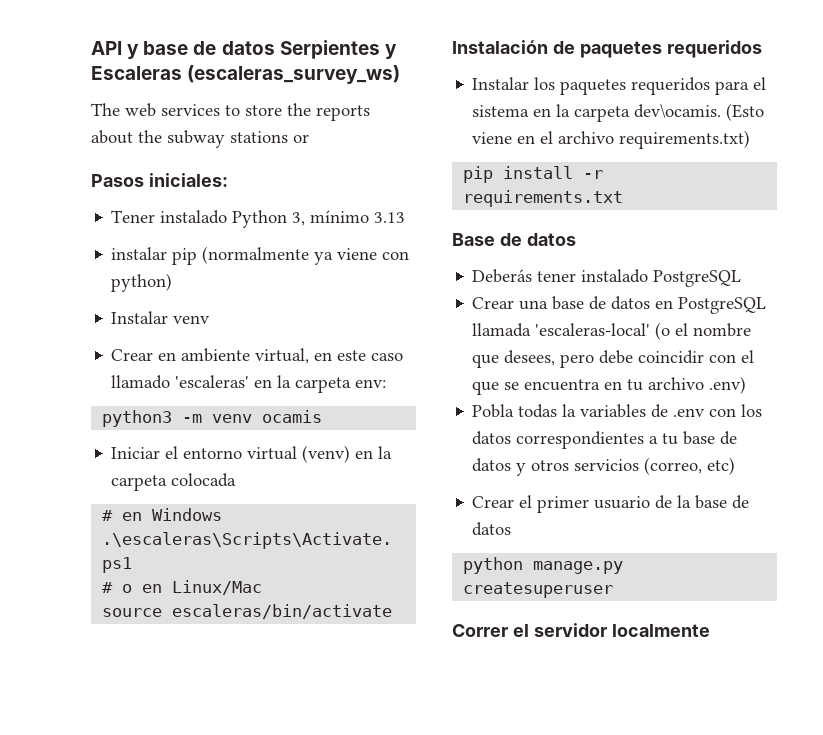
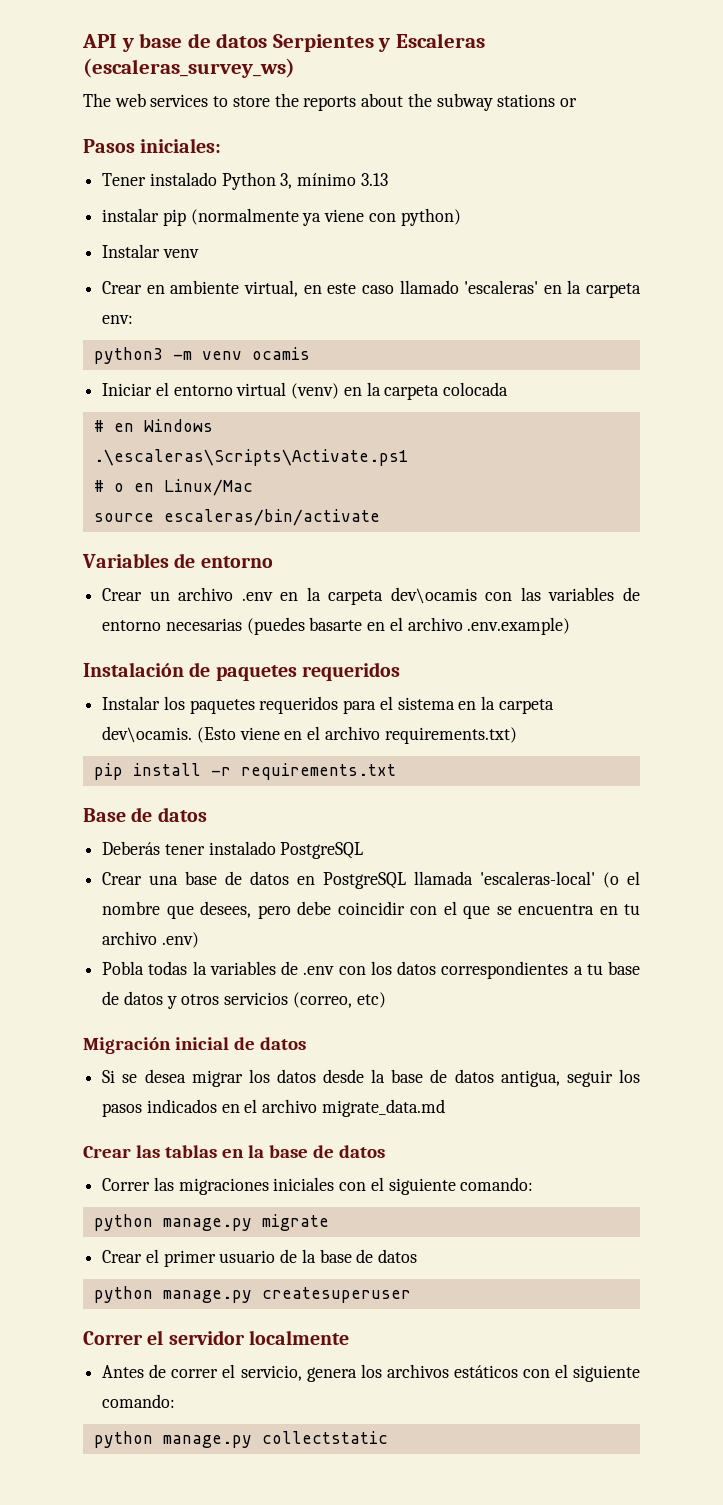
+ Variables de entorno
+ Crear un archivo .env en la carpeta dev\ocamis con las variables de entorno necesarias (puedes basarte en el archivo .env.example)
+ Migración inicial de datos
+ Si se desea migrar los datos desde la base de datos antigua, seguir los pasos indicados en el archivo migrate_data.md
+ Crear las tablas en la base de datos
+ Correr las migraciones iniciales con el siguiente comando:
+ python manage.py migrate
+ Antes de correr el servicio, genera los archivos estáticos con el siguiente comando:
+ python manage.py collectstatic

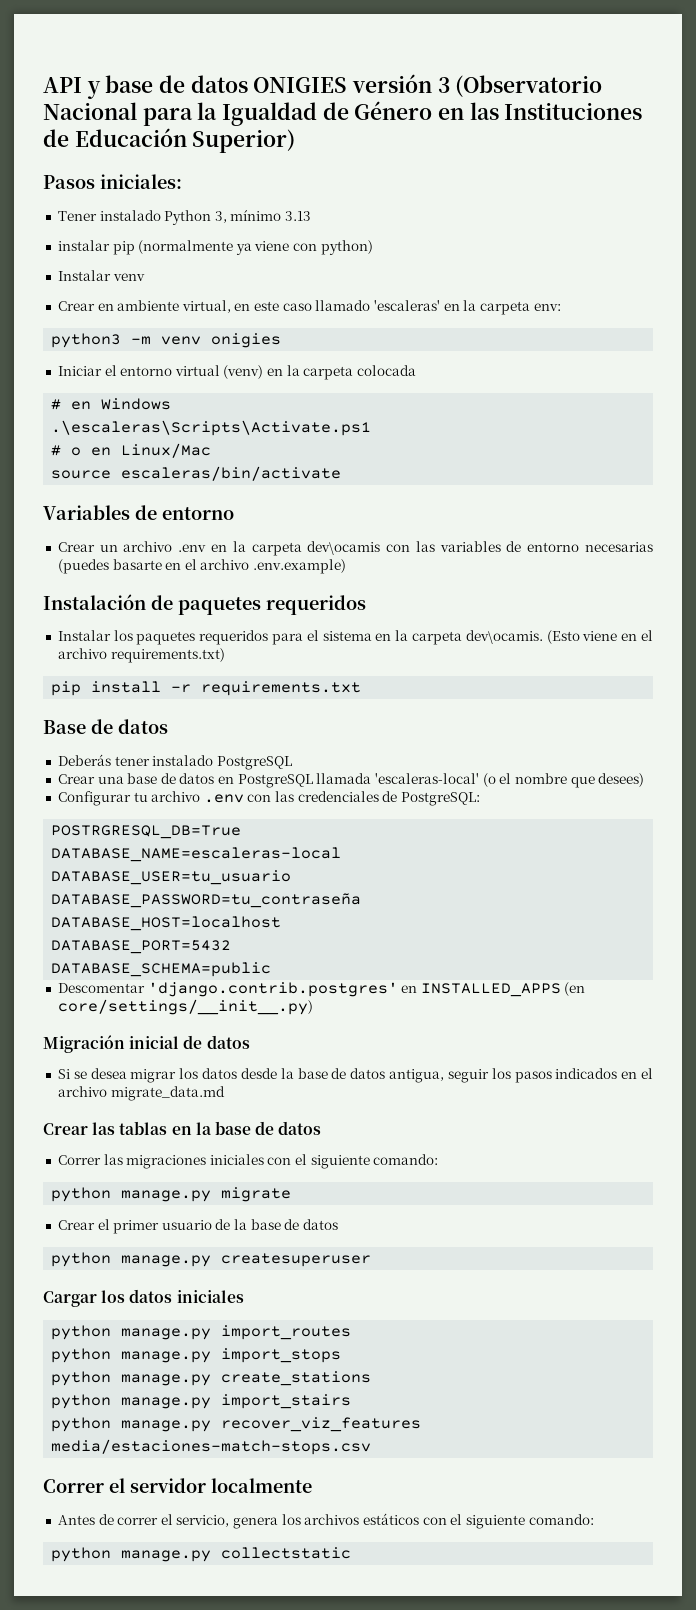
- API y base de datos Serpientes y Escaleras (escaleras_survey_ws)
- The web services to store the reports about the subway stations or
+ API y base de datos ONIGIES versión 3 (Observatorio Nacional para la Igualdad de Género en las Instituciones de Educación Superior)
- python3 -m venv ocamis
+ python3 -m venv onigies
- Crear una base de datos en PostgreSQL llamada 'escaleras-local' (o el nombre que desees, pero debe coincidir con el que se encuentra en tu archivo .env)
- Pobla todas la variables de .env con los datos correspondientes a tu base de datos y otros servicios (correo, etc)
+ Crear una base de datos en PostgreSQL llamada 'escaleras-local' (o el nombre que desees)
+ Configurar tu archivo .env con las credenciales de PostgreSQL:
+ POSTRGRESQL_DB=True
+ DATABASE_NAME=escaleras-local
+ DATABASE_USER=tu_usuario
+ DATABASE_PASSWORD=tu_contraseña
+ DATABASE_HOST=localhost
+ DATABASE_PORT=5432
+ DATABASE_SCHEMA=public
+ Descomentar 'django.contrib.postgres' en INSTALLED_APPS (en core/settings/__init__.py)
+ Cargar los datos iniciales
+ python manage.py import_routes
+ python manage.py import_stops
+ python manage.py create_stations
+ python manage.py import_stairs
+ python manage.py recover_viz_features media/estaciones-match-stops.csv

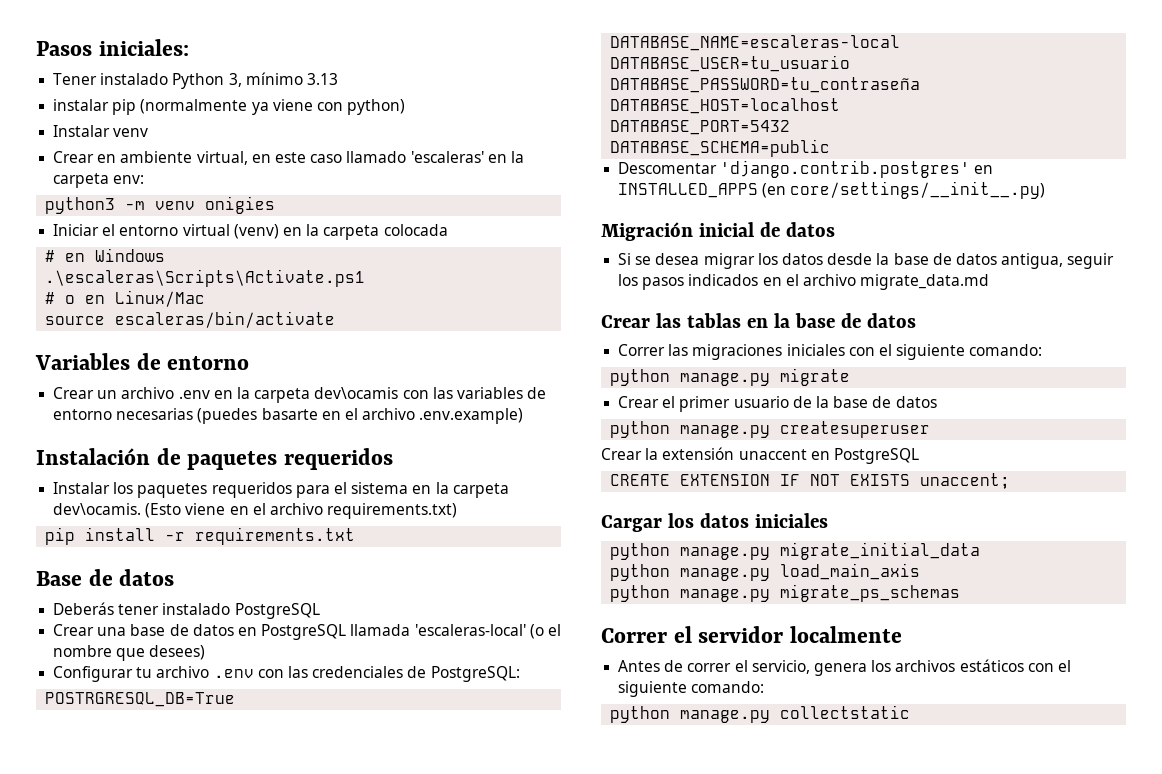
- API y base de datos ONIGIES versión 3 (Observatorio Nacional para la Igualdad de Género en las Instituciones de Educación Superior)
+ Crear la extensión unaccent en PostgreSQL
+ CREATE EXTENSION IF NOT EXISTS unaccent;
- python manage.py import_routes
- python manage.py import_stops
- python manage.py create_stations
- python manage.py import_stairs
- python manage.py recover_viz_features media/estaciones-match-stops.csv
+ python manage.py migrate_initial_data
+ python manage.py load_main_axis
+ python manage.py migrate_ps_schemas

